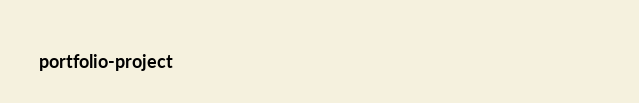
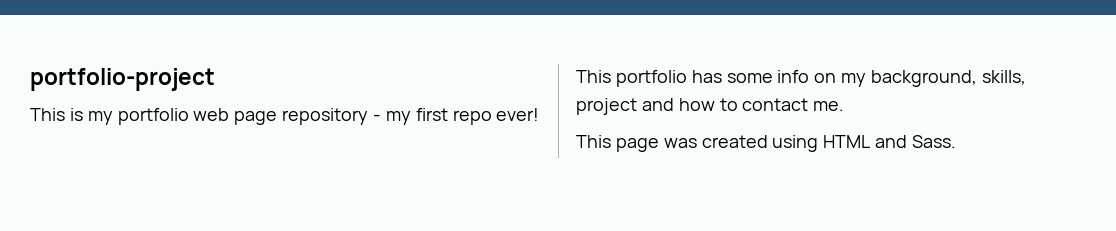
+ This is my portfolio web page repository - my first repo ever! This portfolio has some info on my background, skills, project and how to contact me.
+ This page was created using HTML and Sass.

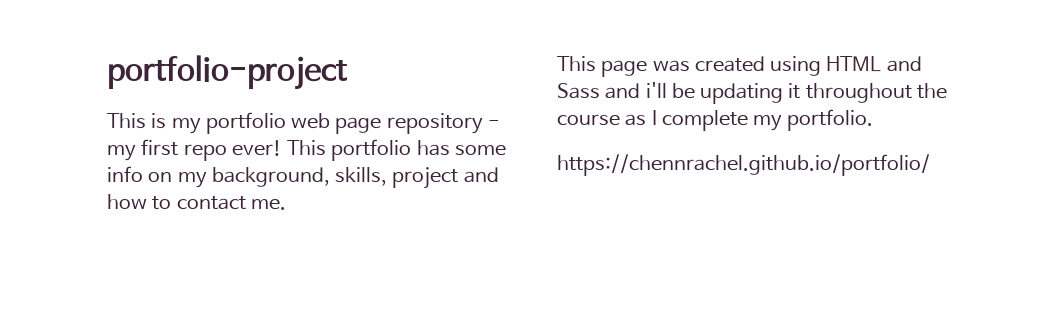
- This page was created using HTML and Sass.
+ This page was created using HTML and Sass and i'll be updating it throughout the course as I complete my portfolio.
+ https://chennrachel.github.io/portfolio/

